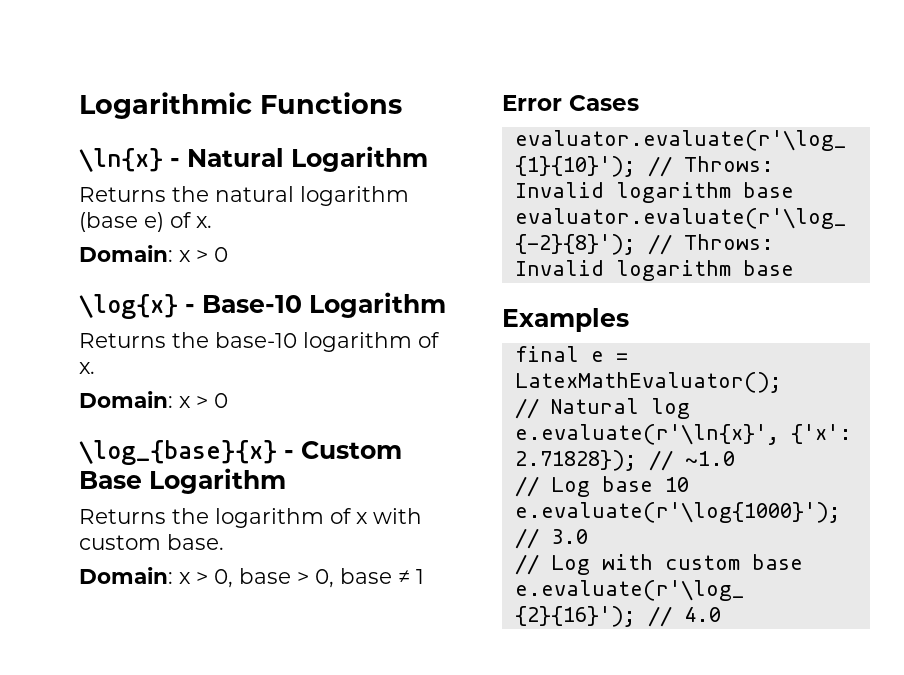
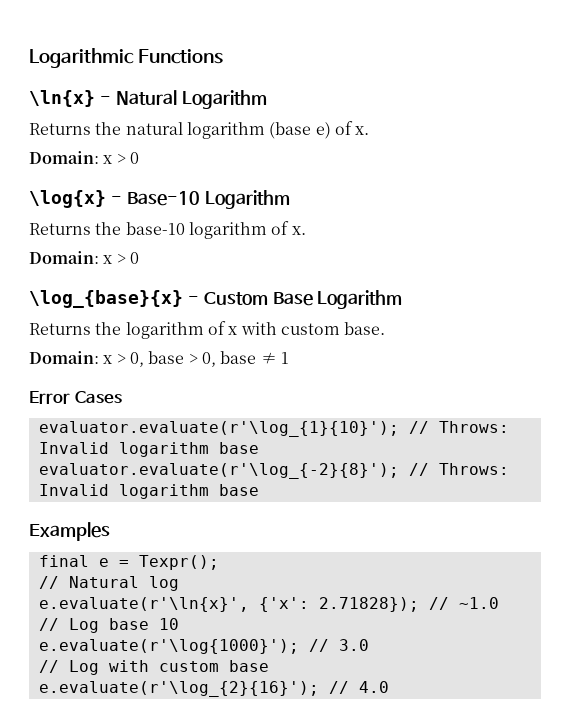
- final e = LatexMathEvaluator();
+ final e = Texpr();

